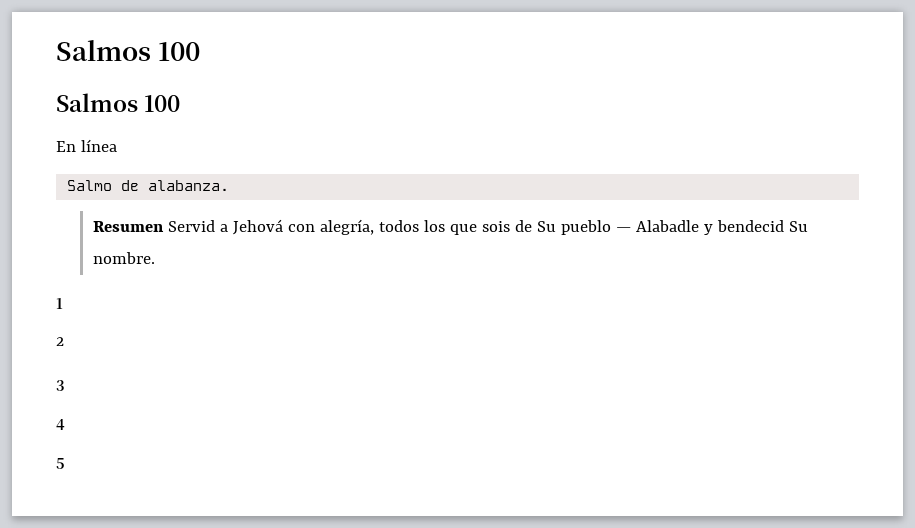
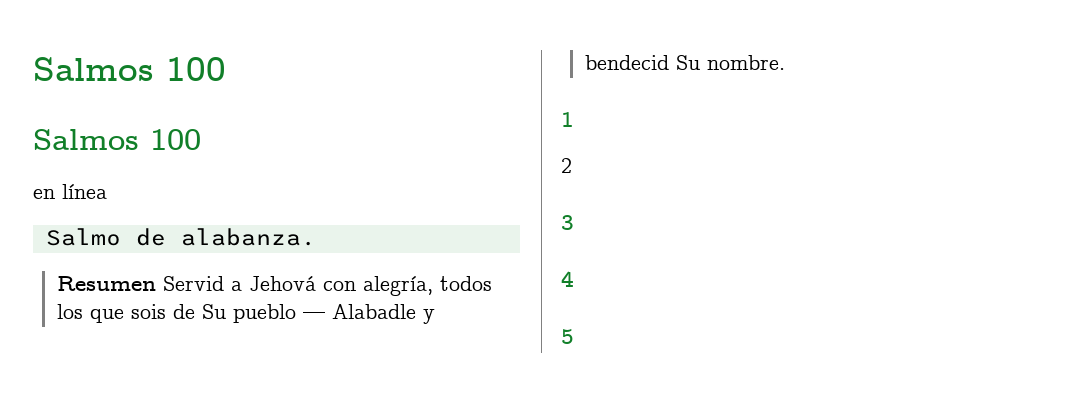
- En línea
+ en línea

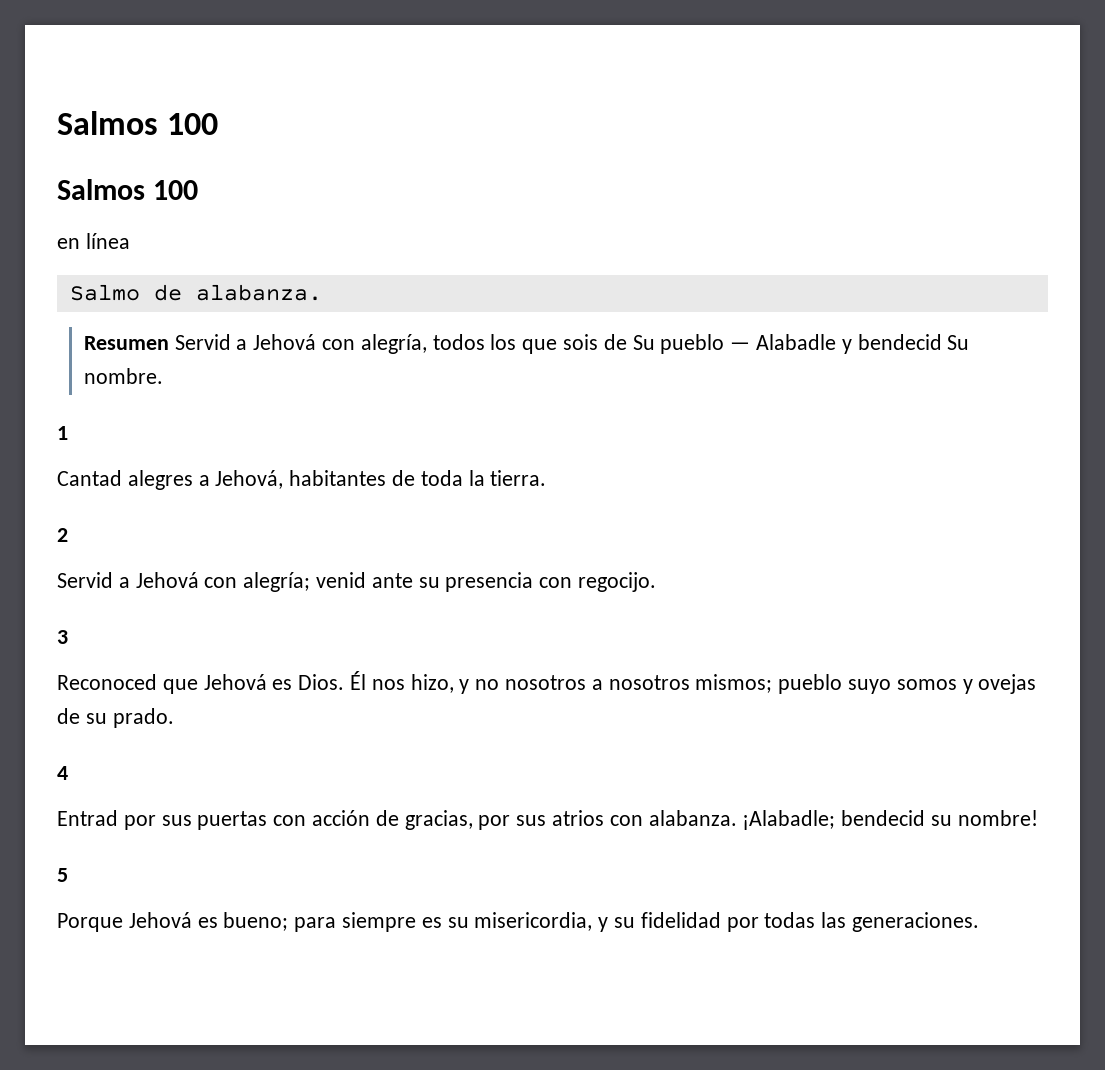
+ Cantad alegres a Jehová, habitantes de toda la tierra.
  2
+ Servid a Jehová con alegría; venid ante su presencia con regocijo.
  3
+ Reconoced que Jehová es Dios. Él nos hizo, y no nosotros a nosotros mismos; pueblo suyo somos y ovejas de su prado.
  4
+ Entrad por sus puertas con acción de gracias, por sus atrios con alabanza. ¡Alabadle; bendecid su nombre!
  5
+ Porque Jehová es bueno; para siempre es su misericordia, y su fidelidad por todas las generaciones.

